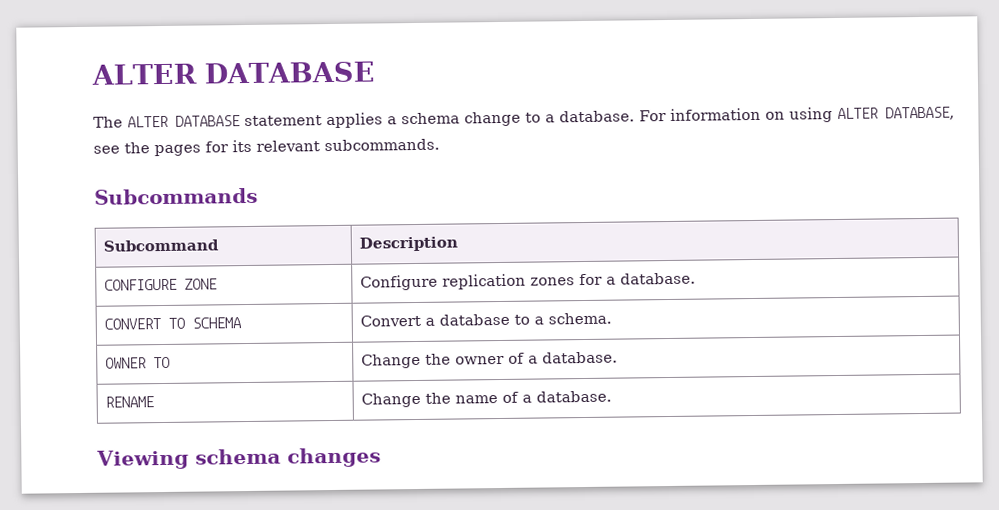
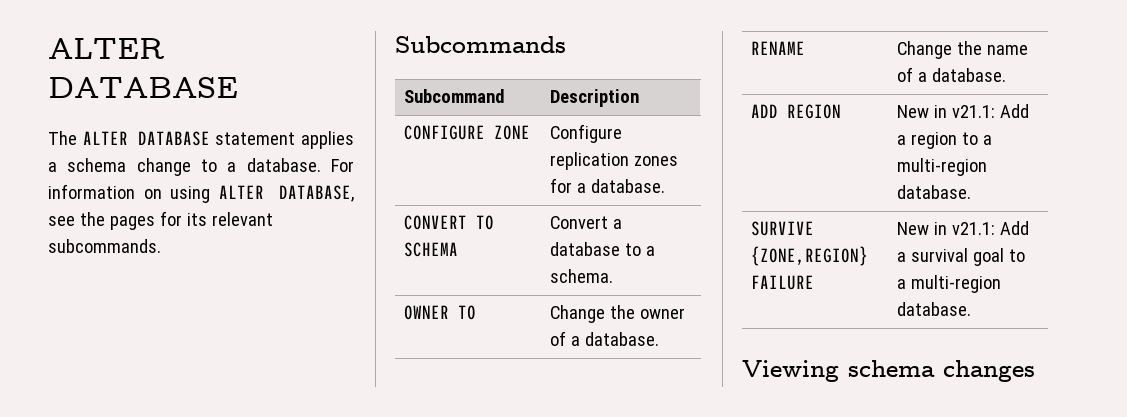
+ ADD REGION | New in v21.1: Add a region to a multi-region database.
+ SURVIVE {ZONE,REGION} FAILURE | New in v21.1: Add a survival goal to a multi-region database.

